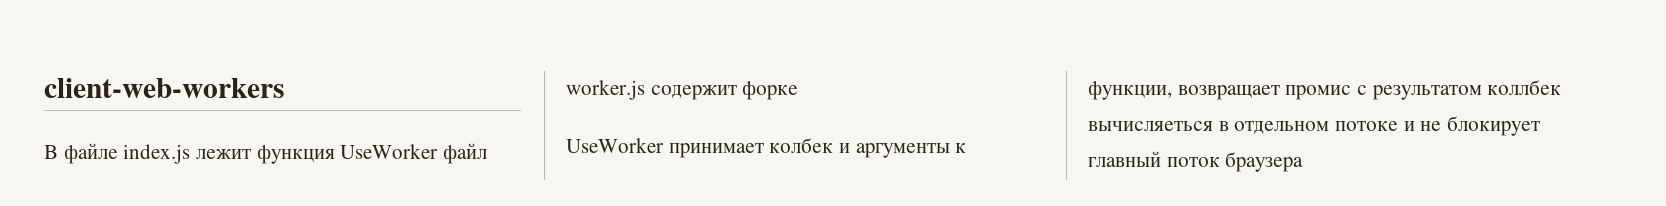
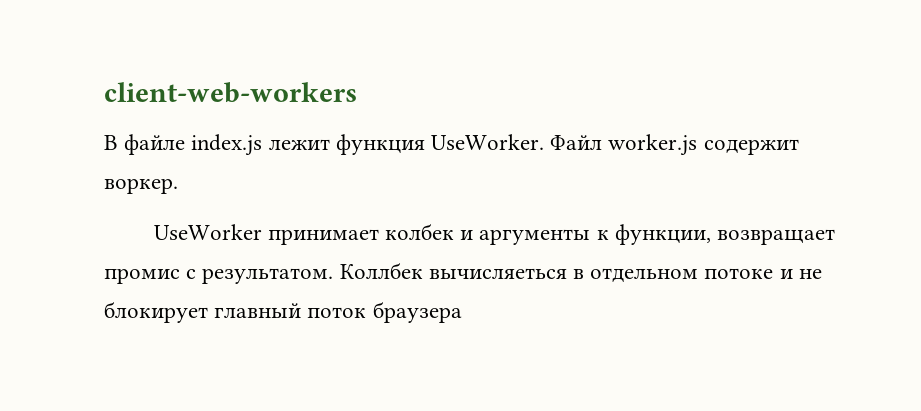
- В файле index.js лежит функция UseWorker файл worker.js содержит форке
+ В файле index.js лежит функция UseWorker. Файл worker.js содержит воркер.
- UseWorker принимает колбек и аргументы к функции, возвращает промис с результатом коллбек вычисляеться в отдельном потоке и не блокирует главный поток браузера
+ UseWorker принимает колбек и аргументы к функции, возвращает промис с результатом. Коллбек вычисляеться в отдельном потоке и не блокирует главный поток браузера

